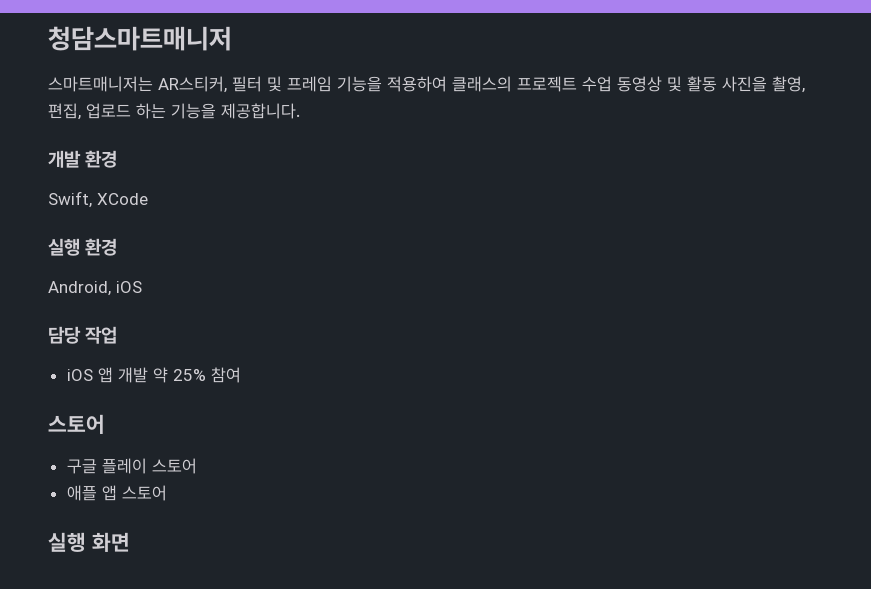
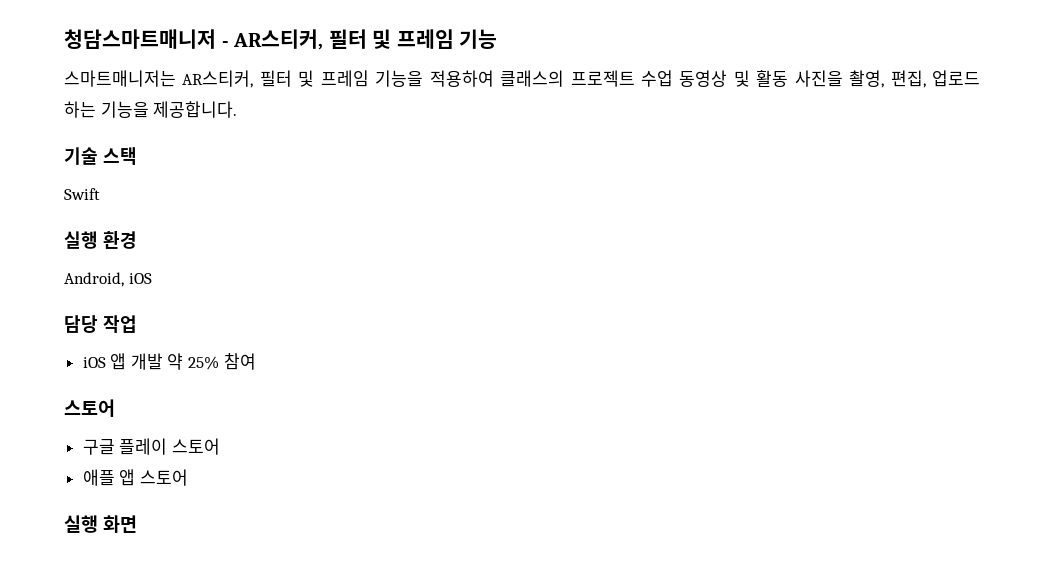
- 청담스마트매니저
+ 청담스마트매니저 - AR스티커, 필터 및 프레임 기능
- 개발 환경
- Swift, XCode
+ 기술 스택
+ Swift

